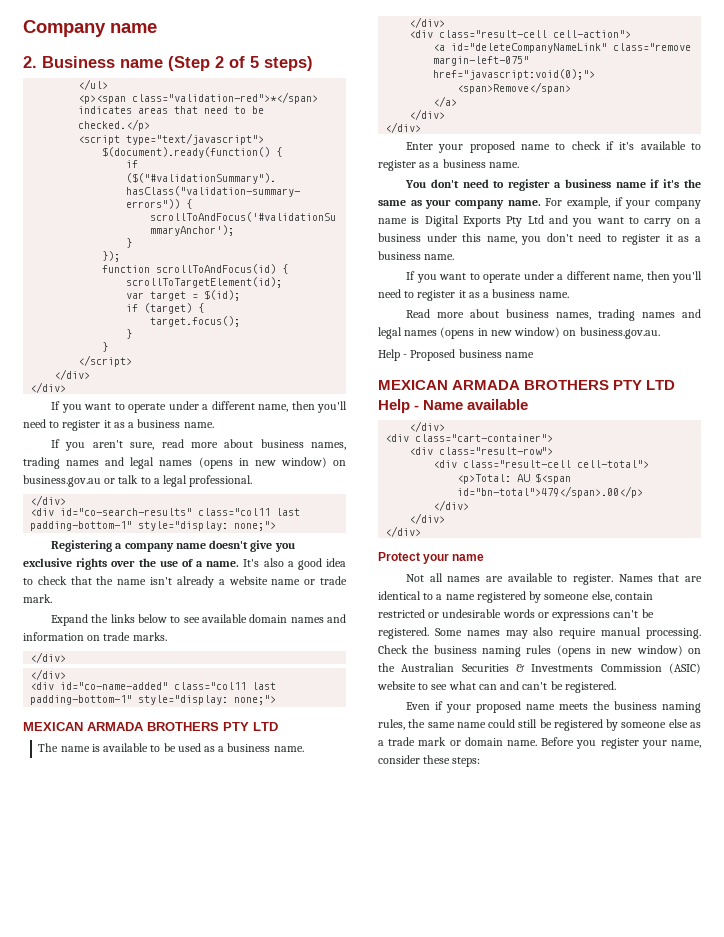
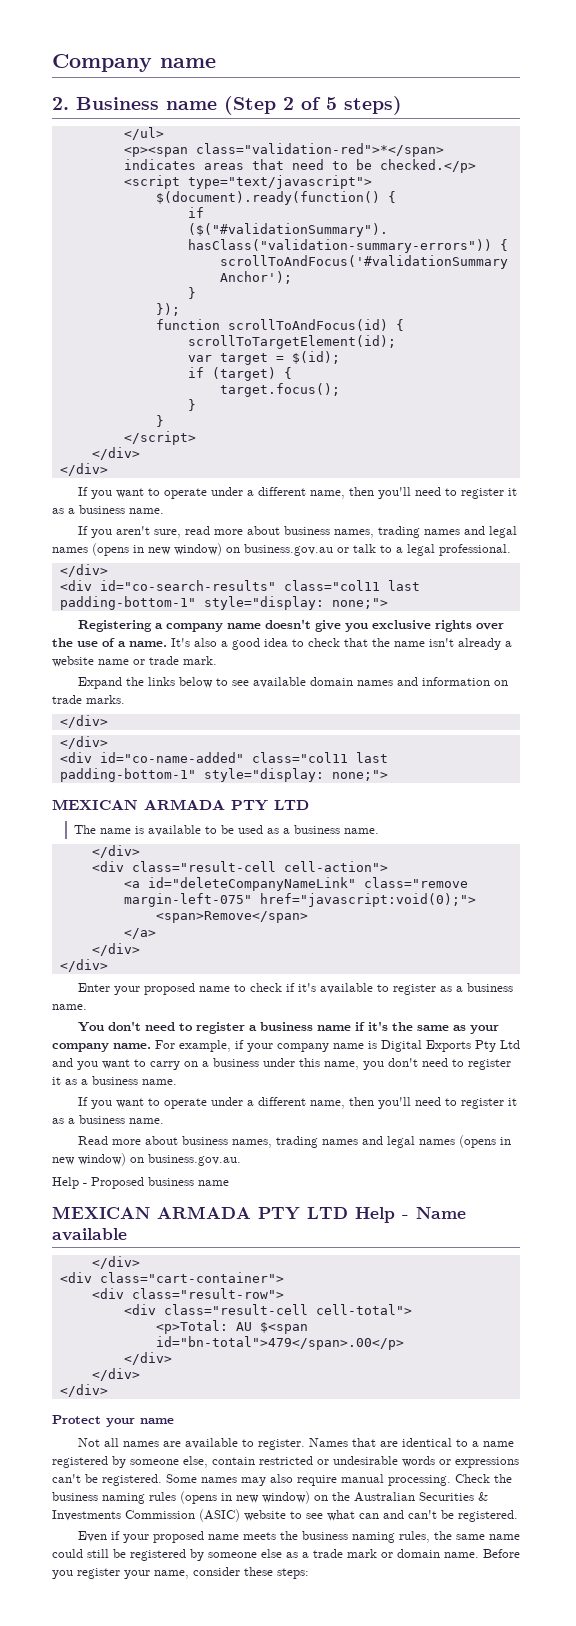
  <div id="co-name-added" class="col11 last padding-bottom-1" style="display: none;">
- MEXICAN ARMADA BROTHERS PTY LTD
+ MEXICAN ARMADA PTY LTD
- MEXICAN ARMADA BROTHERS PTY LTD Help - Name available
+ MEXICAN ARMADA PTY LTD Help - Name available

